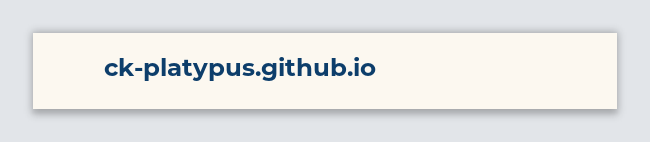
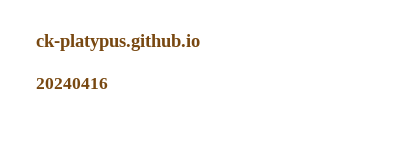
+ 20240416

